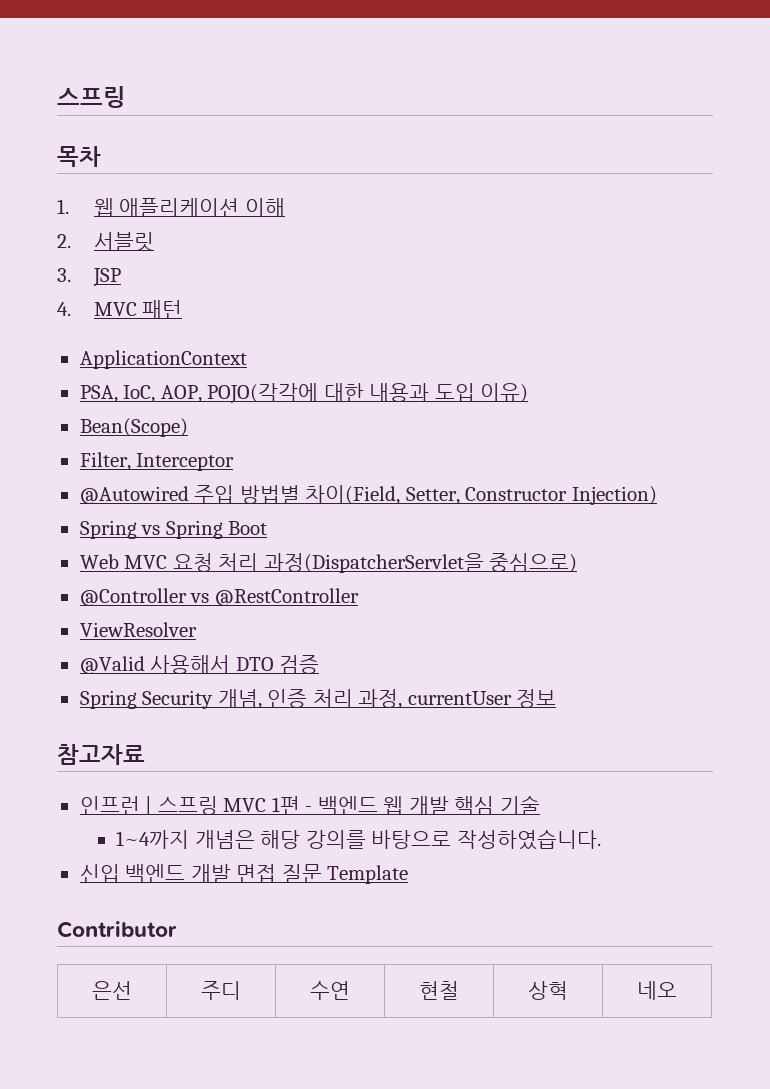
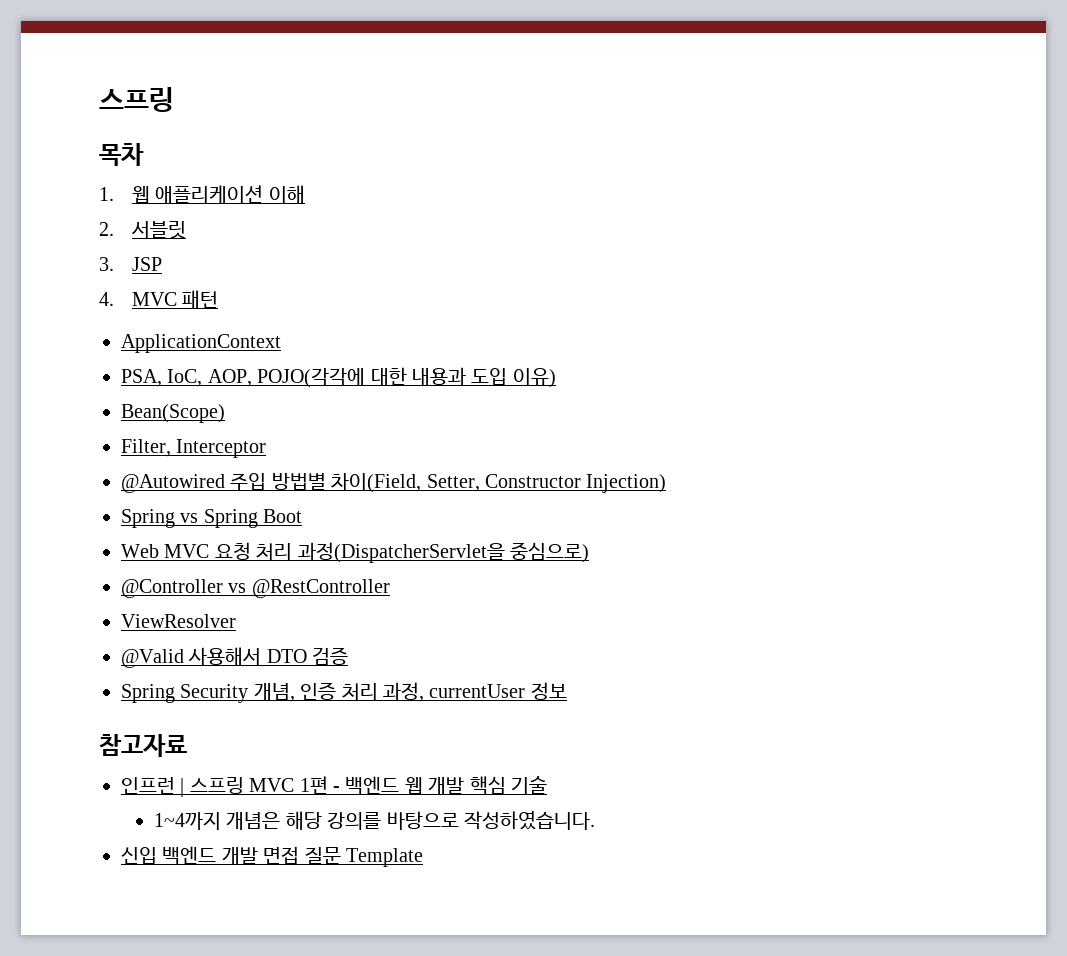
- Contributor
- 은선 | 주디 | 수연 | 현철 | 상혁 | 네오

